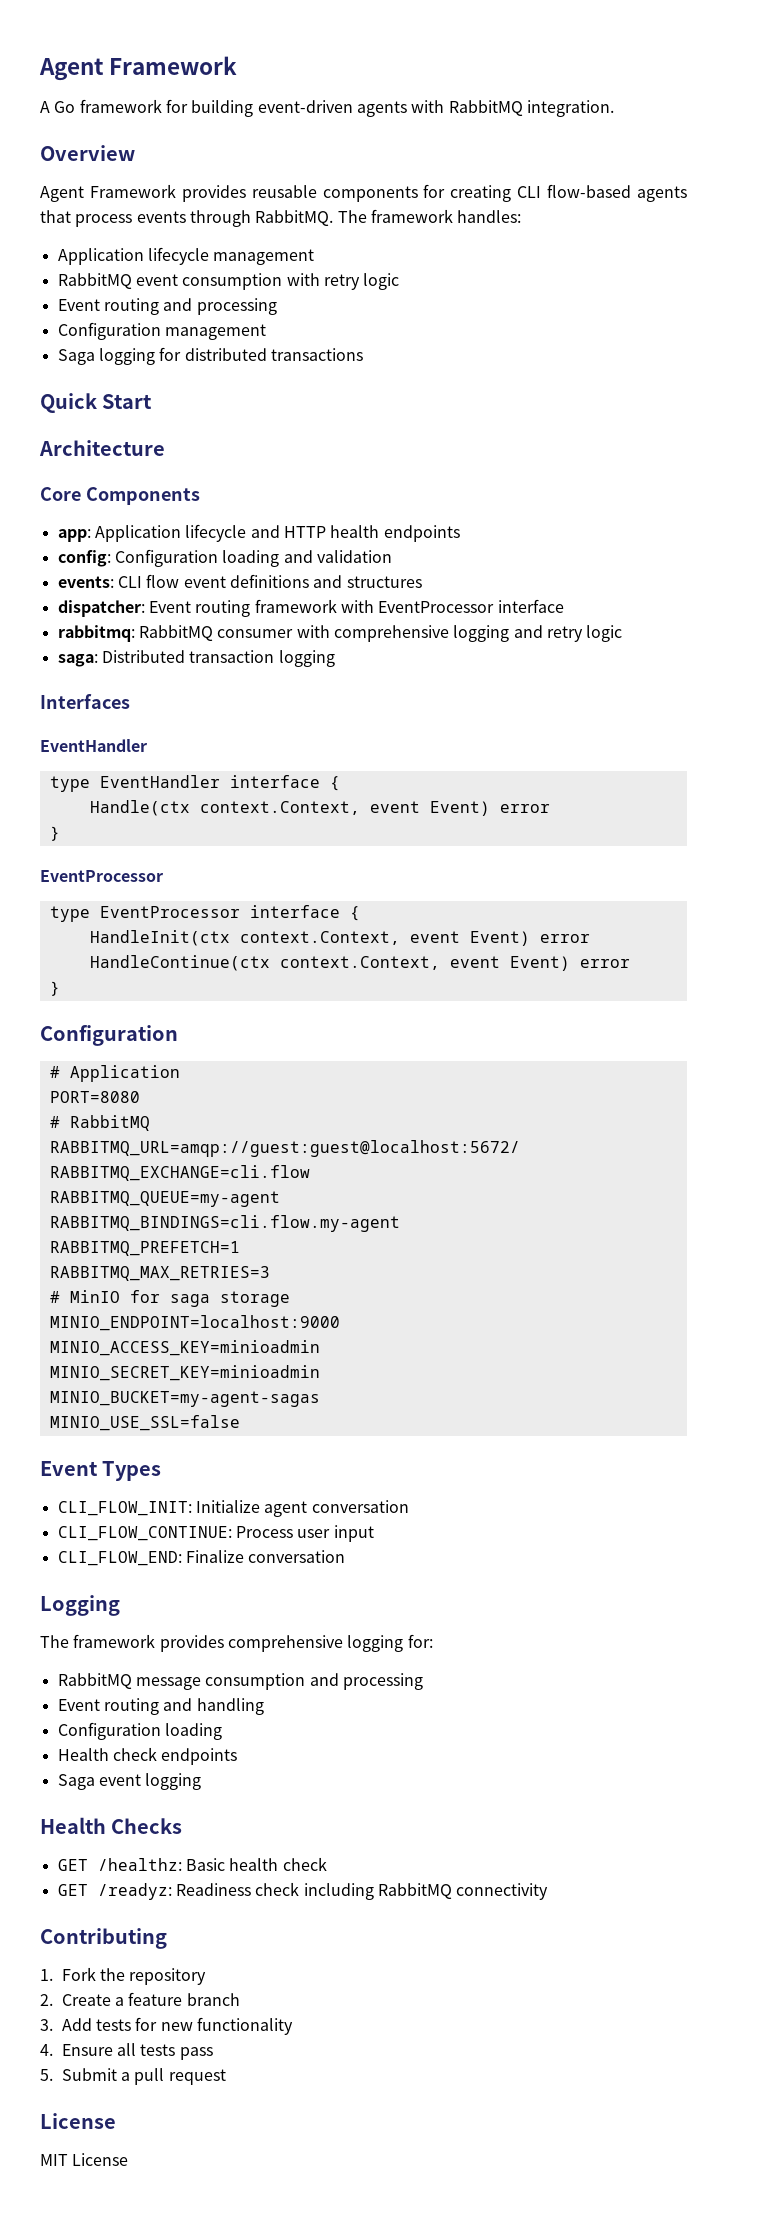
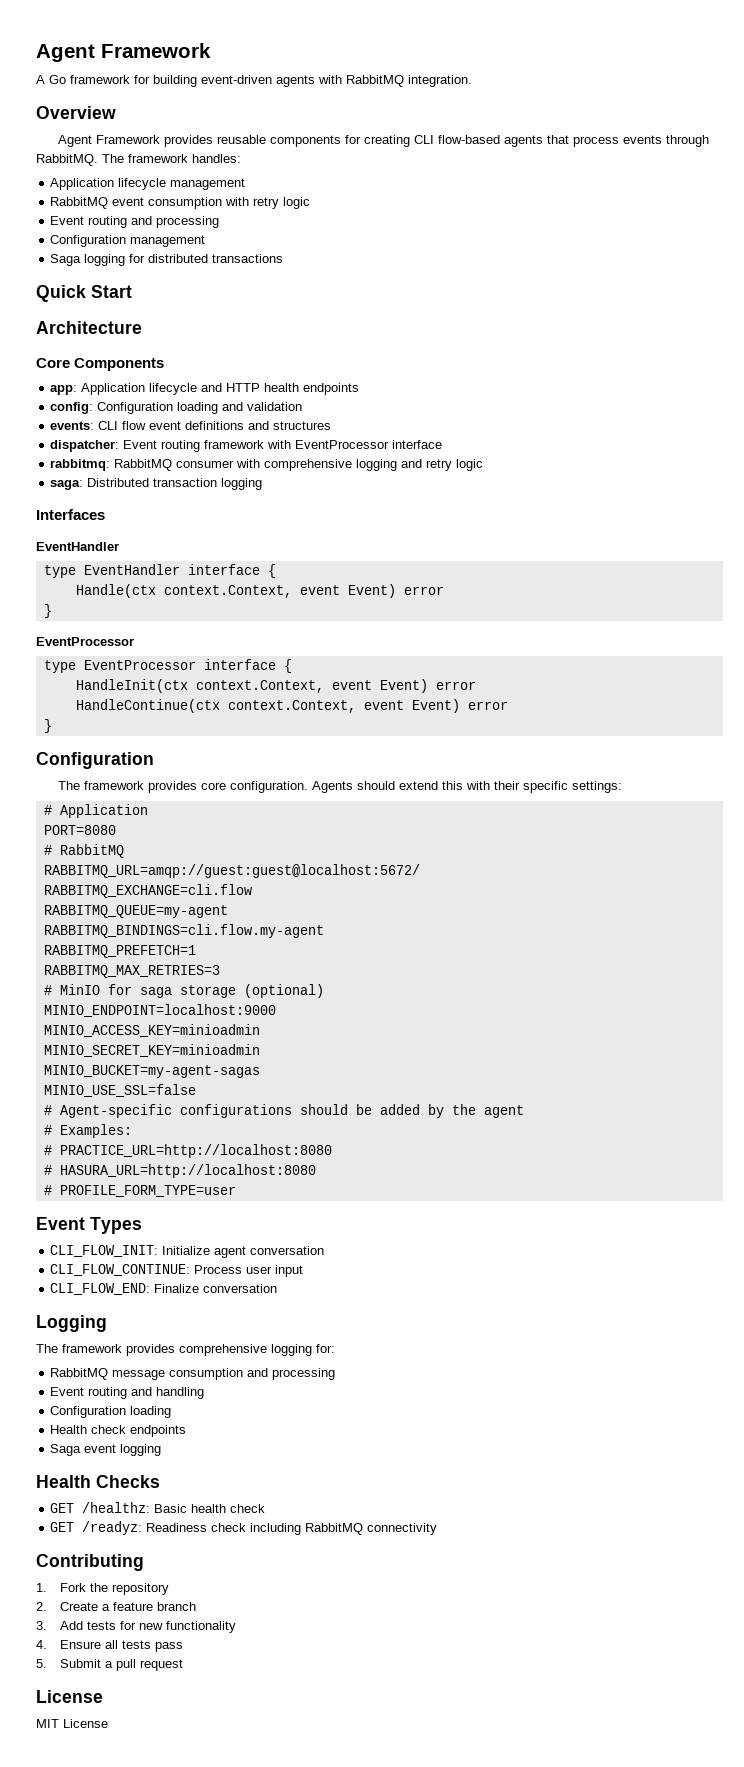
+ The framework provides core configuration. Agents should extend this with their specific settings:
- # MinIO for saga storage
+ # MinIO for saga storage (optional)
+ # Agent-specific configurations should be added by the agent
+ # Examples:
+ # PRACTICE_URL=http://localhost:8080
+ # HASURA_URL=http://localhost:8080
+ # PROFILE_FORM_TYPE=user

